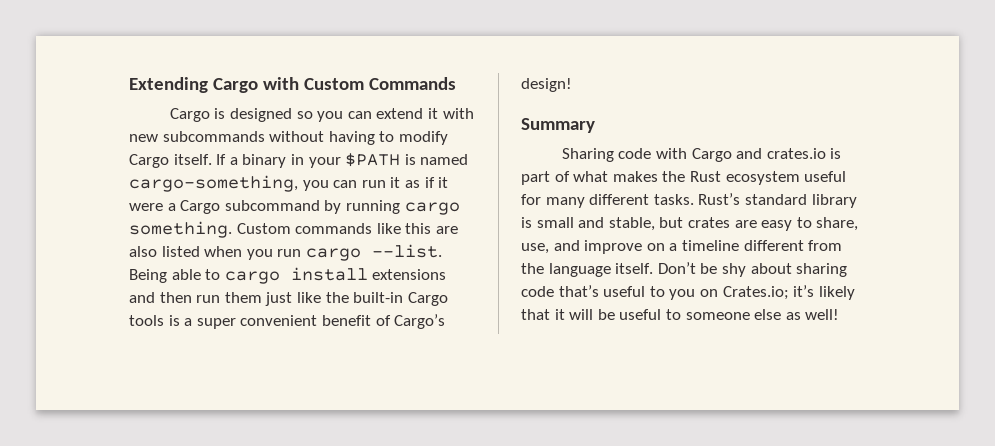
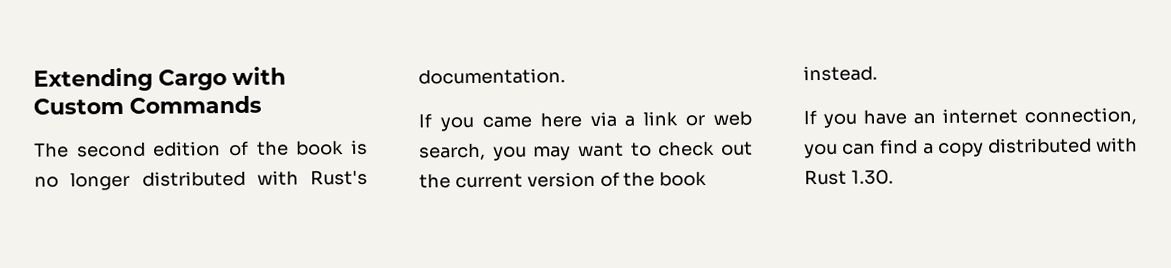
- Cargo is designed so you can extend it with new subcommands without having to modify Cargo itself. If a binary in your $PATH is named cargo-something, you can run it as if it were a Cargo subcommand by running cargo something. Custom commands like this are also listed when you run cargo --list. Being able to cargo install extensions and then run them just like the built-in Cargo tools is a super convenient benefit of Cargo’s design!
- Summary
- Sharing code with Cargo and crates.io is part of what makes the Rust ecosystem useful for many different tasks. Rust’s standard library is small and stable, but crates are easy to share, use, and improve on a timeline different from the language itself. Don’t be shy about sharing code that’s useful to you on Crates.io; it’s likely that it will be useful to someone else as well!
+ The second edition of the book is no longer distributed with Rust's documentation.
+ If you came here via a link or web search, you may want to check out the current version of the book instead.
+ If you have an internet connection, you can find a copy distributed with Rust 1.30.

